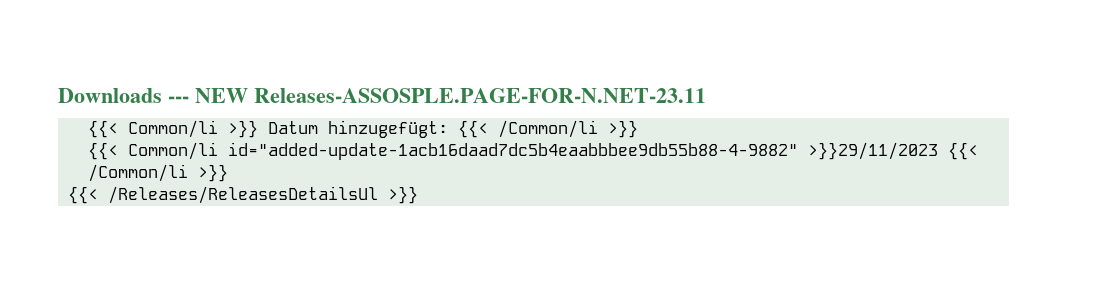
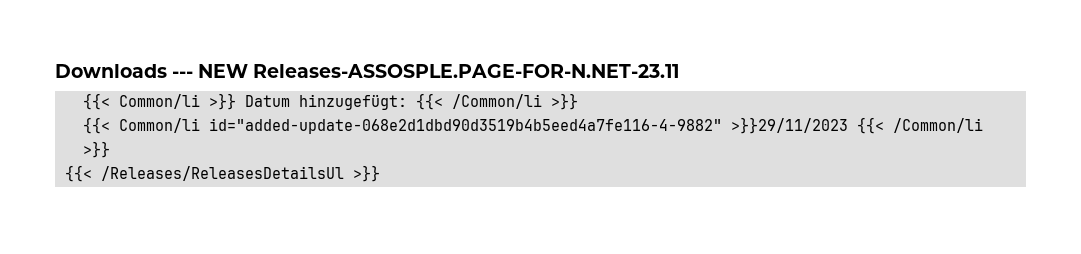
- {{< Common/li id="added-update-1acb16daad7dc5b4eaabbbee9db55b88-4-9882" >}}29/11/2023 {{< /Common/li >}}
+ {{< Common/li id="added-update-068e2d1dbd90d3519b4b5eed4a7fe116-4-9882" >}}29/11/2023 {{< /Common/li >}}

